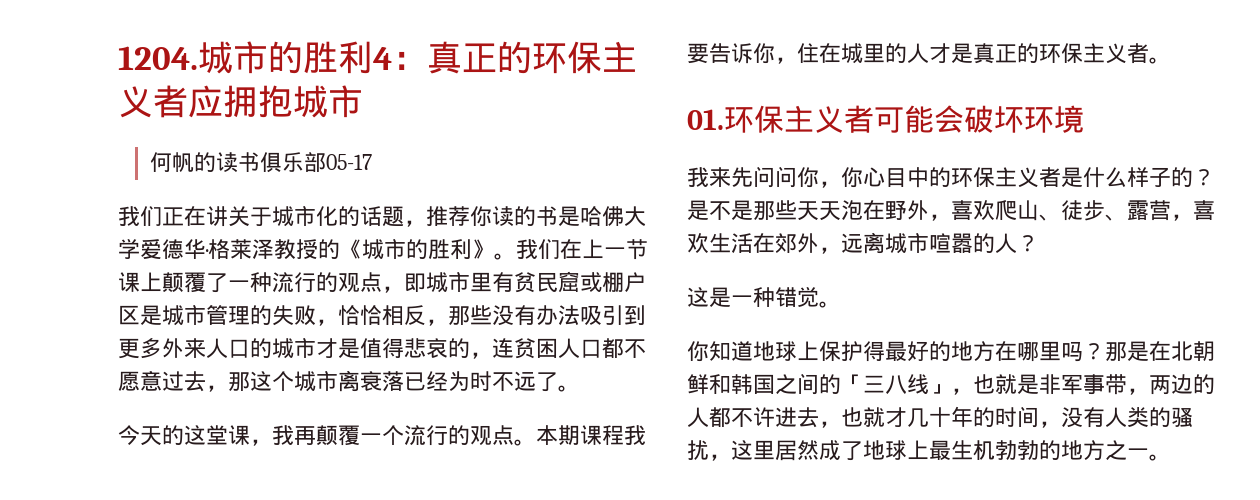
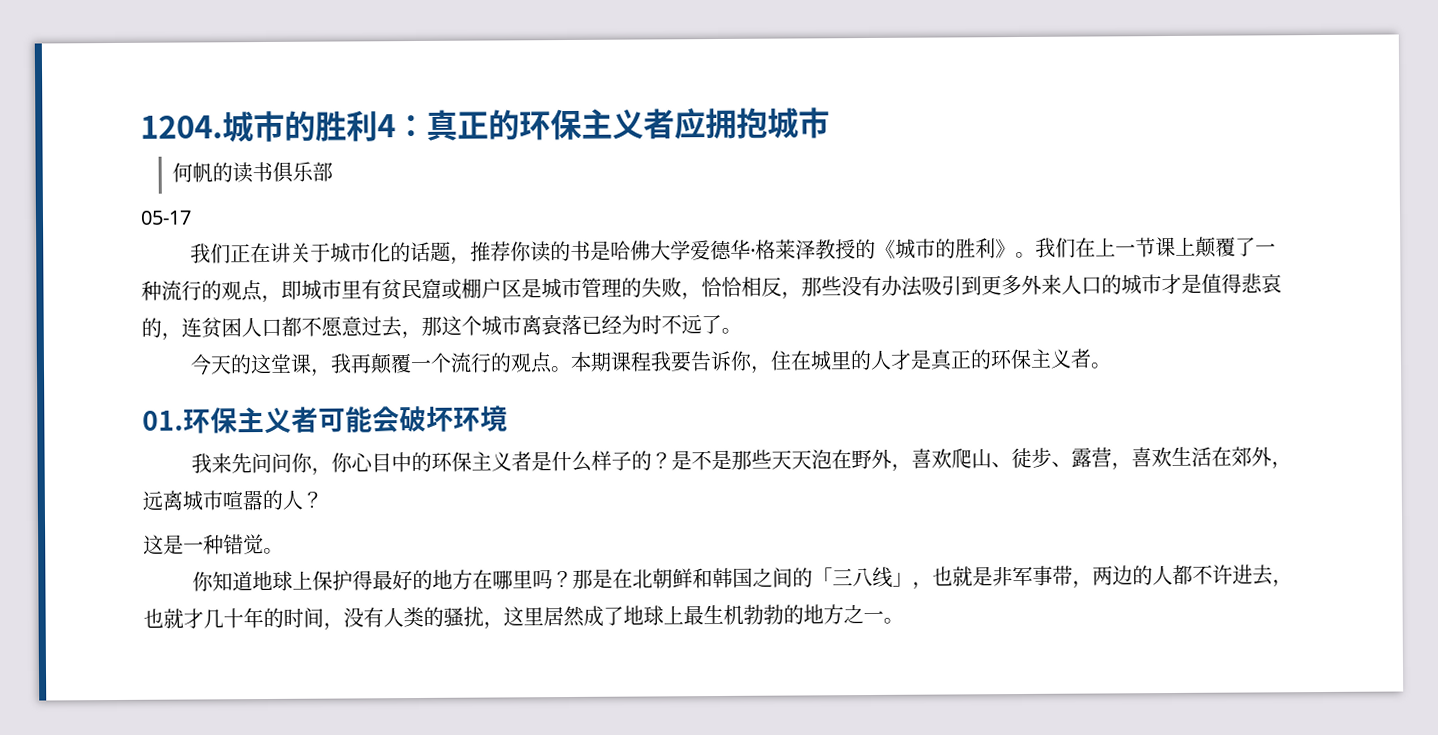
- 何帆的读书俱乐部05-17
+ 何帆的读书俱乐部
+ 05-17

